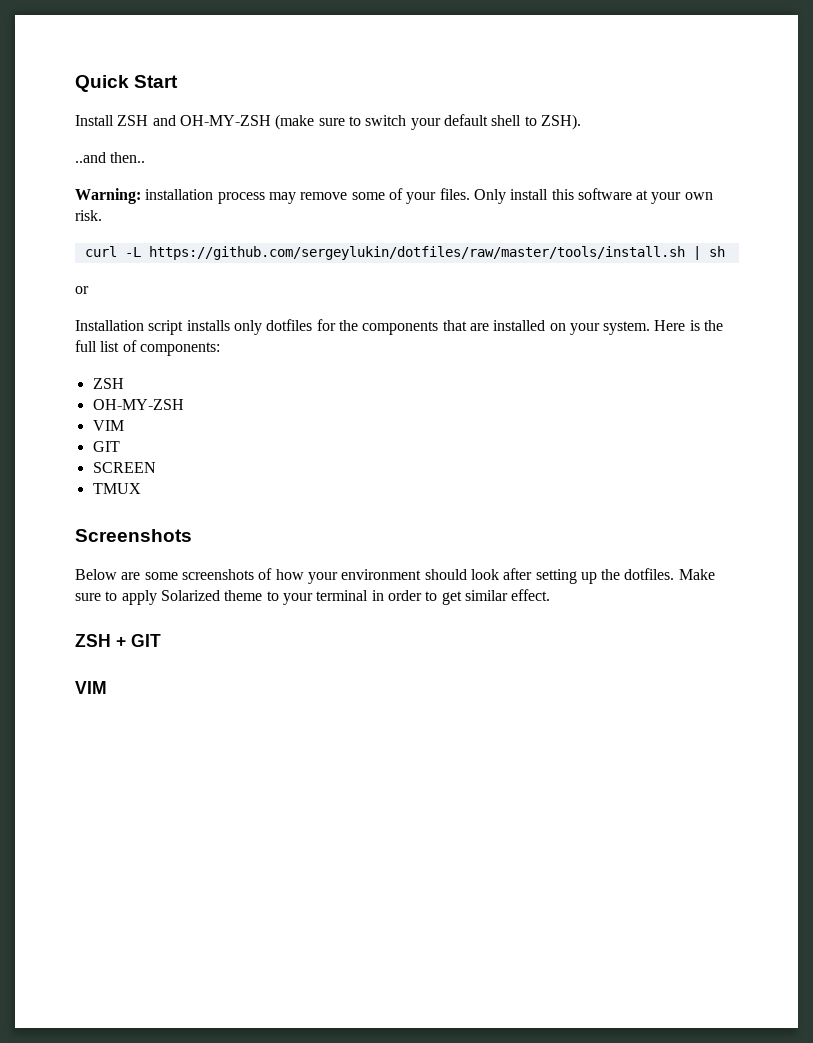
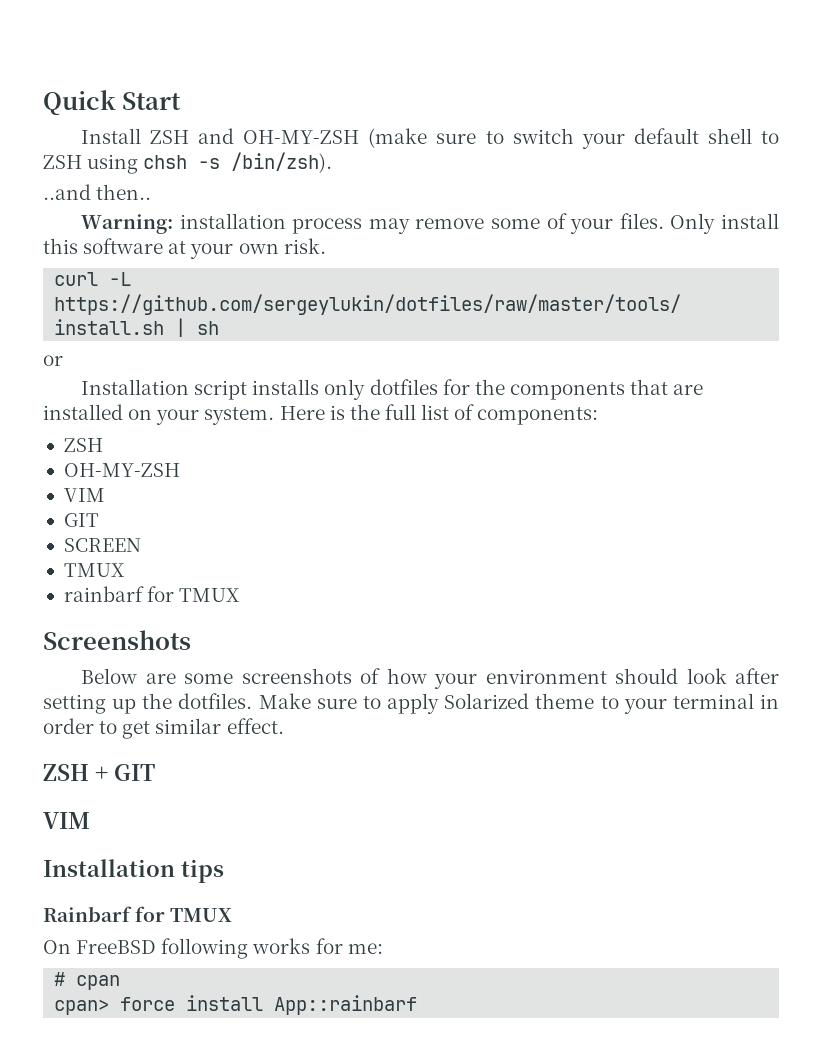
- Install ZSH and OH-MY-ZSH (make sure to switch your default shell to ZSH).
+ Install ZSH and OH-MY-ZSH (make sure to switch your default shell to ZSH using chsh -s /bin/zsh).
+ rainbarf for TMUX
+ Installation tips
+ Rainbarf for TMUX
+ On FreeBSD following works for me:
+ # cpan
+ cpan> force install App::rainbarf

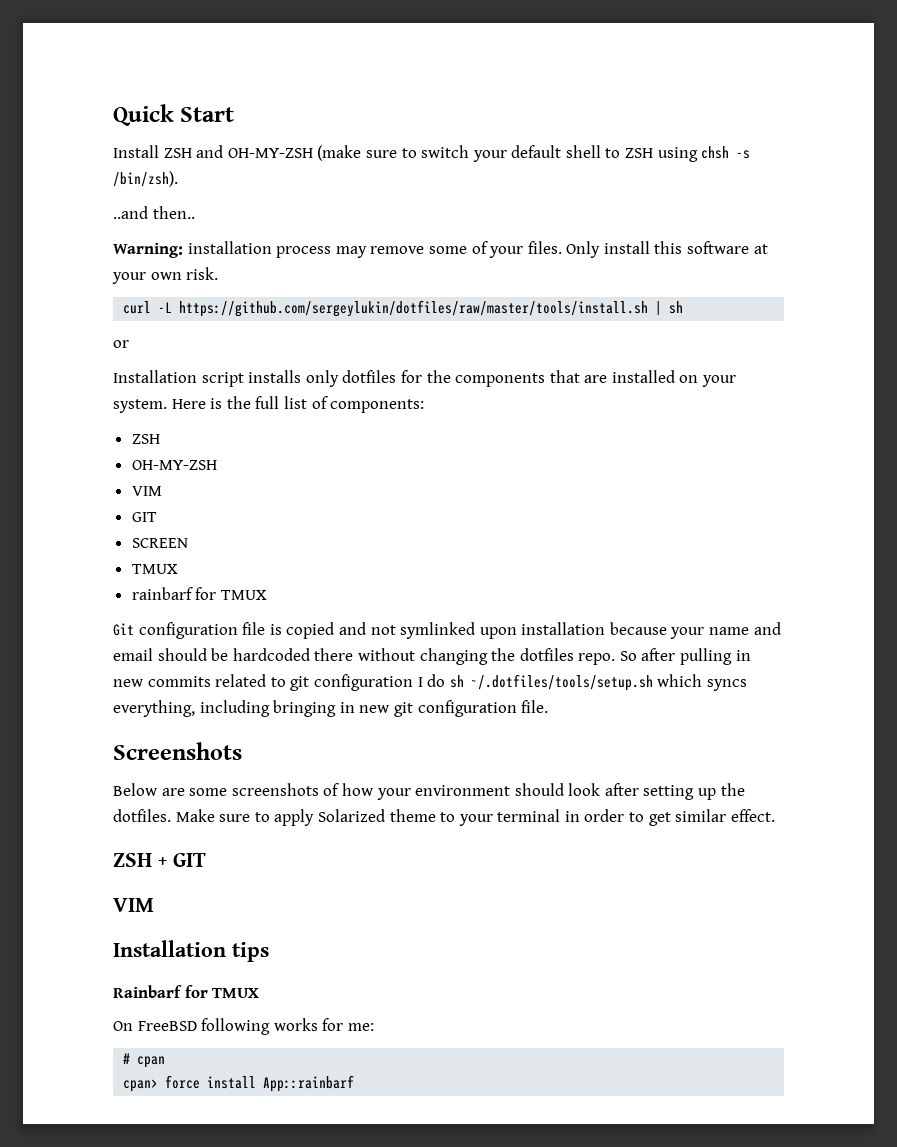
+ Git configuration file is copied and not symlinked upon installation because your name and email should be hardcoded there without changing the dotfiles repo. So after pulling in new commits related to git configuration I do sh ~/.dotfiles/tools/setup.sh which syncs everything, including bringing in new git configuration file.

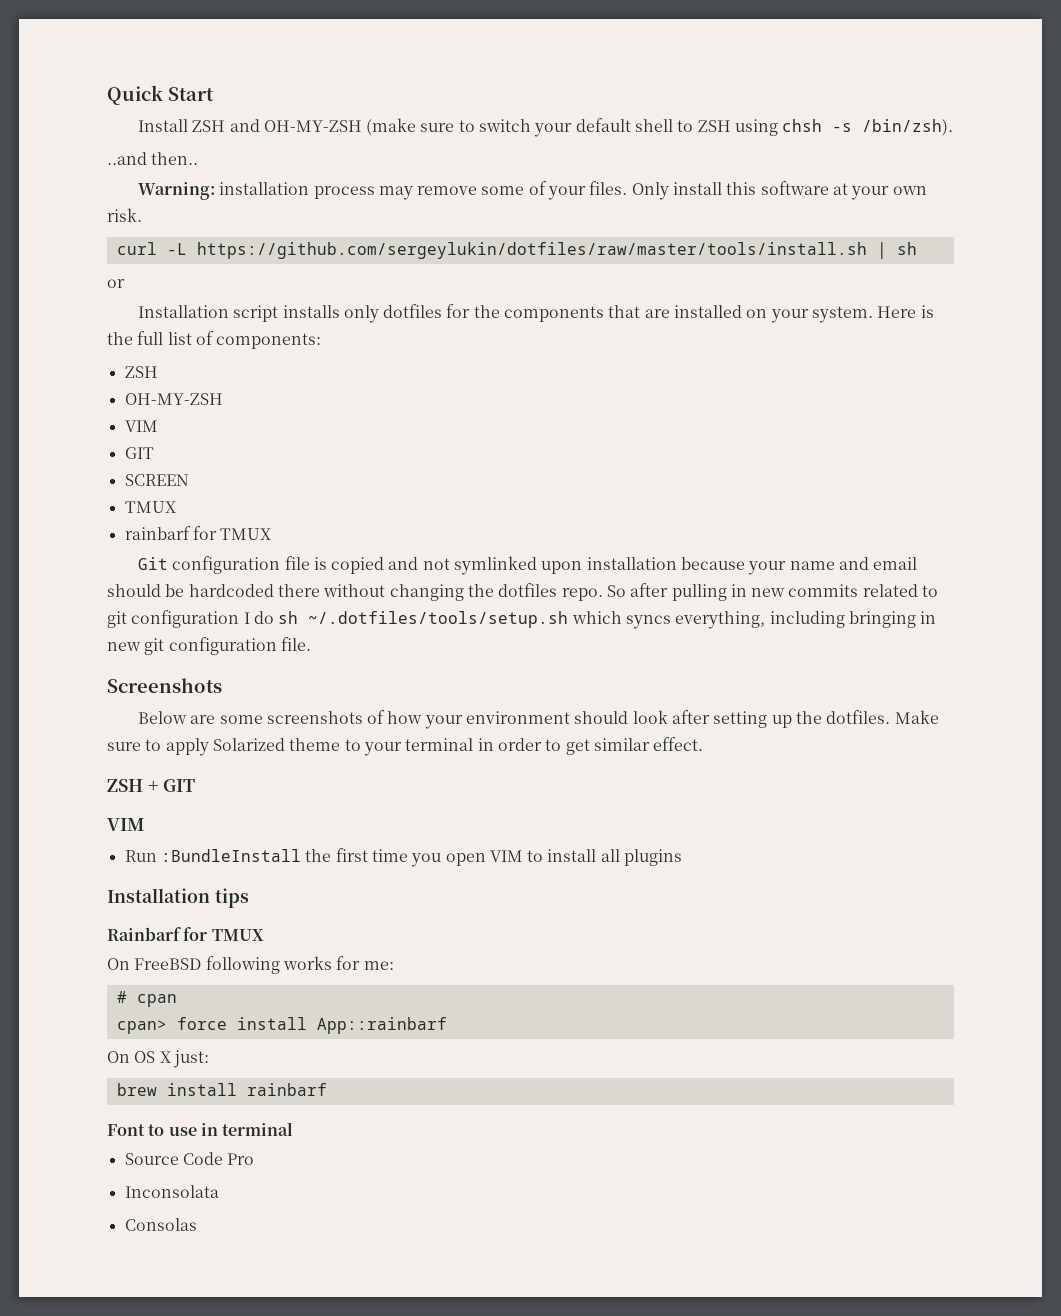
+ Run :BundleInstall the first time you open VIM to install all plugins
+ On OS X just:
+ brew install rainbarf
+ Font to use in terminal
+ Source Code Pro
+ Inconsolata
+ Consolas

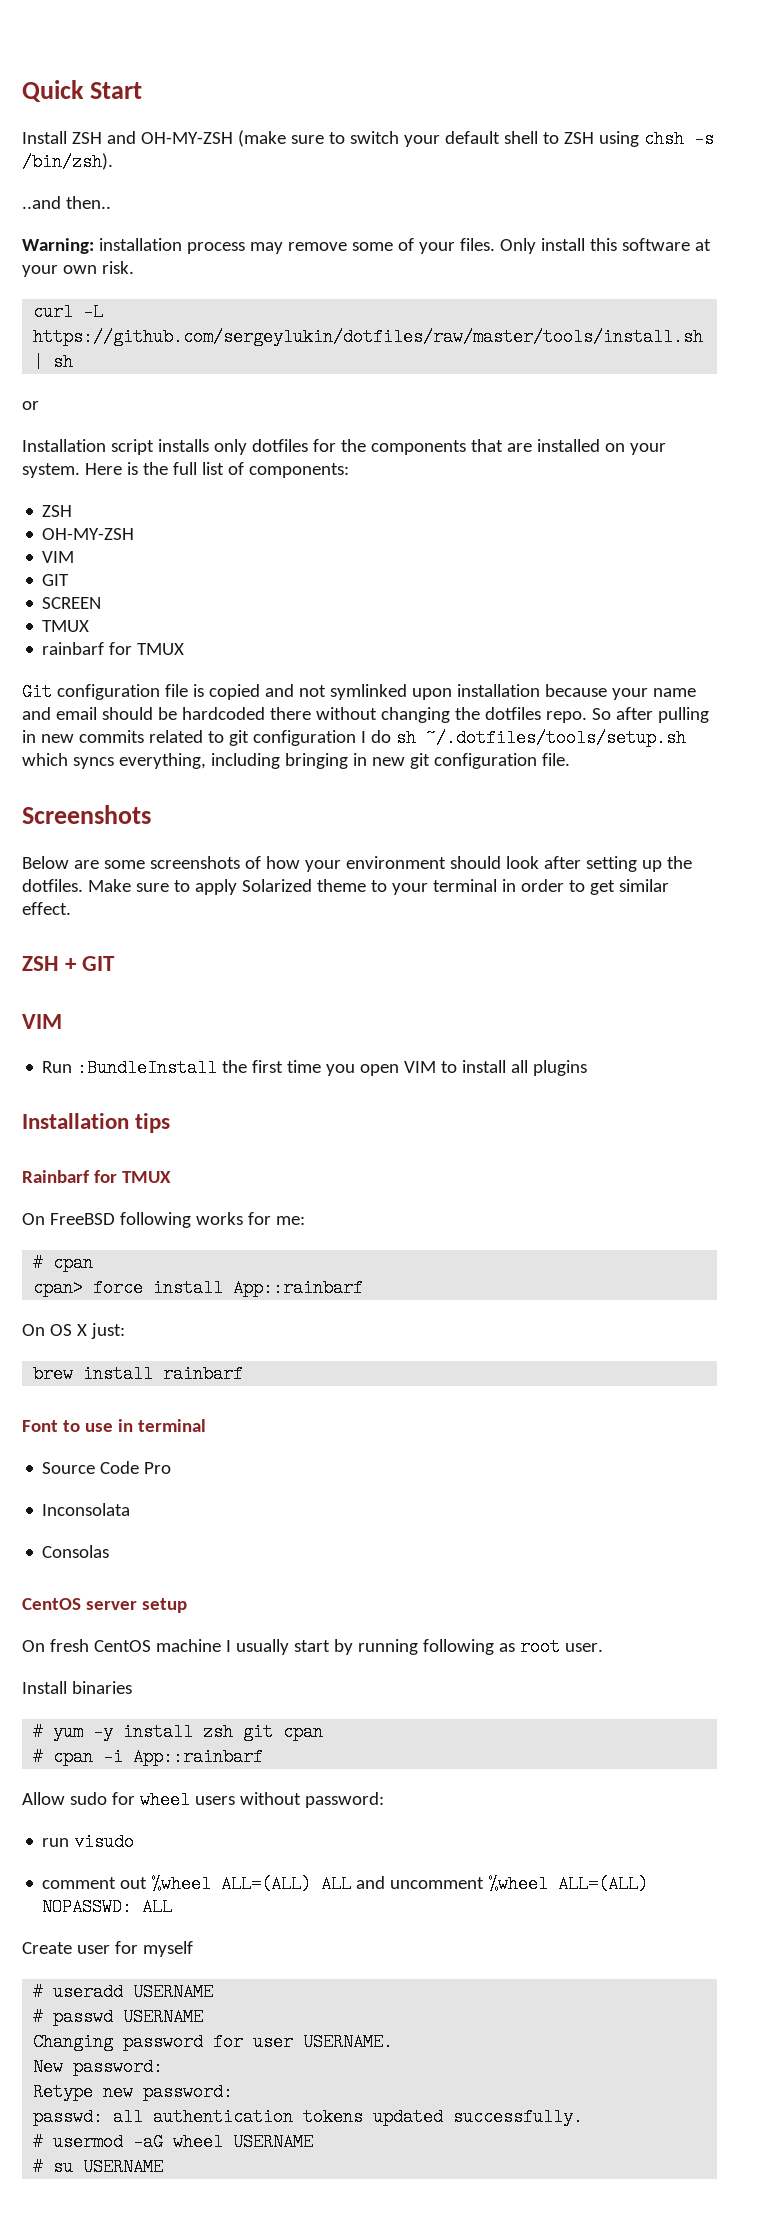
+ CentOS server setup
+ On fresh CentOS machine I usually start by running following as root user.
+ Install binaries
+ # yum -y install zsh git cpan
+ # cpan -i App::rainbarf
+ Allow sudo for wheel users without password:
+ run visudo
+ comment out %wheel ALL=(ALL) ALL and uncomment %wheel ALL=(ALL) NOPASSWD: ALL
+ Create user for myself
+ # useradd USERNAME
+ # passwd USERNAME
+ Changing password for user USERNAME.
+ New password:
+ Retype new password:
+ passwd: all authentication tokens updated successfully.
+ # usermod -aG wheel USERNAME
+ # su USERNAME

